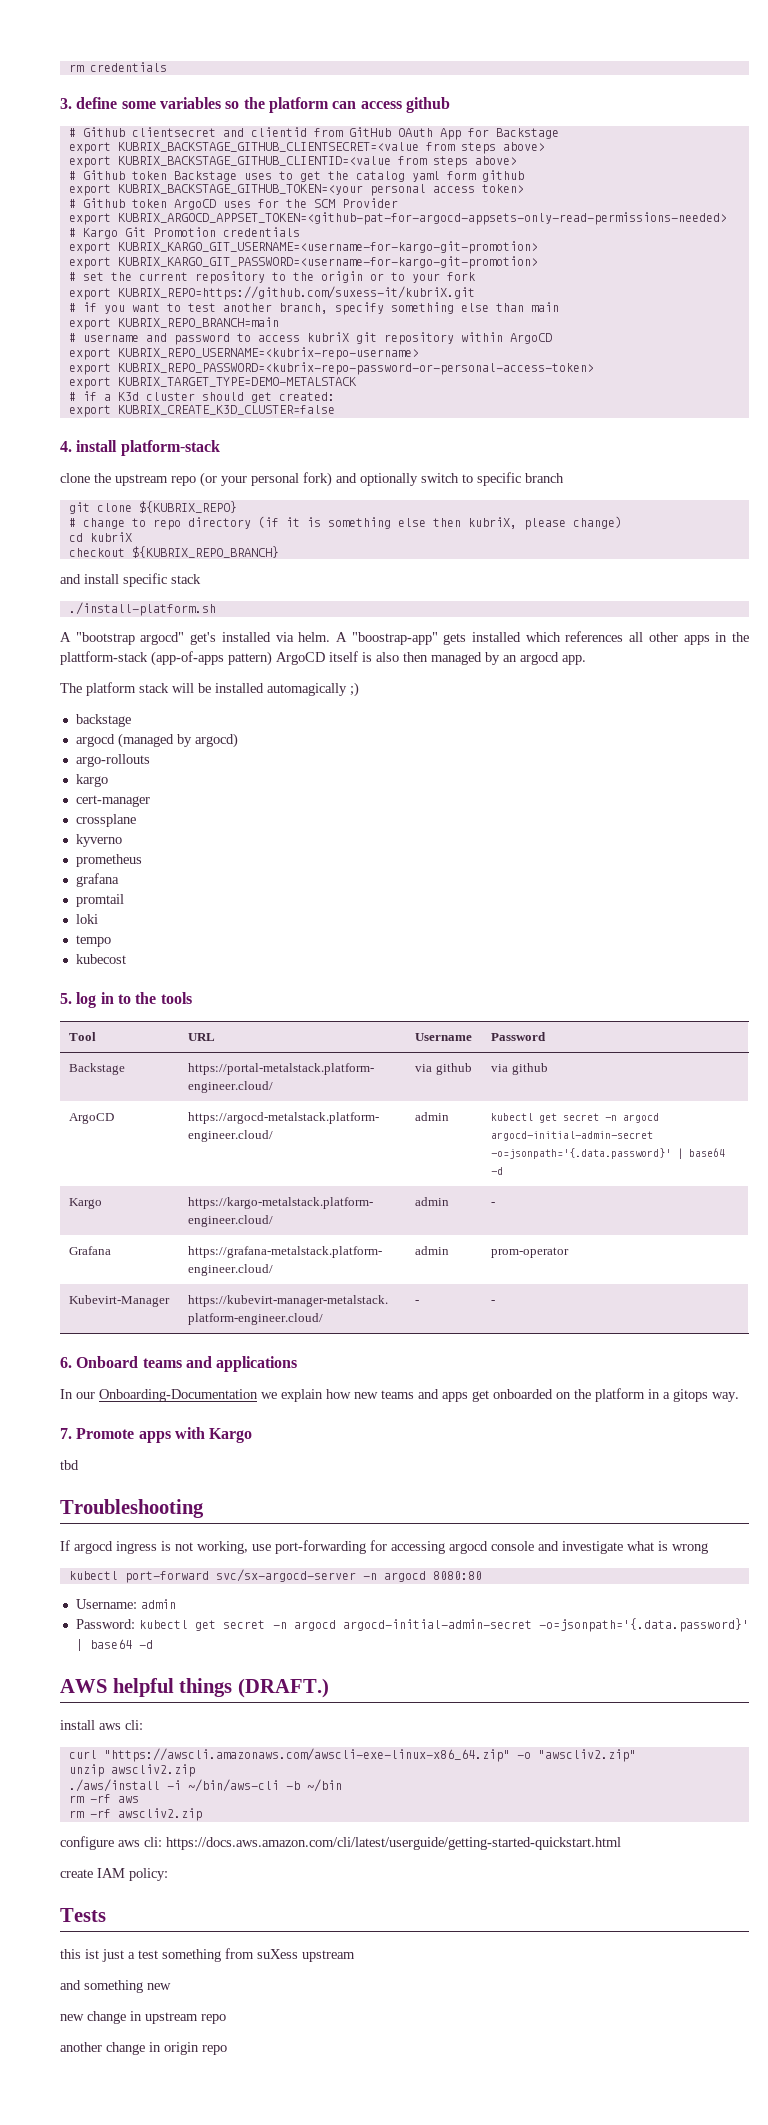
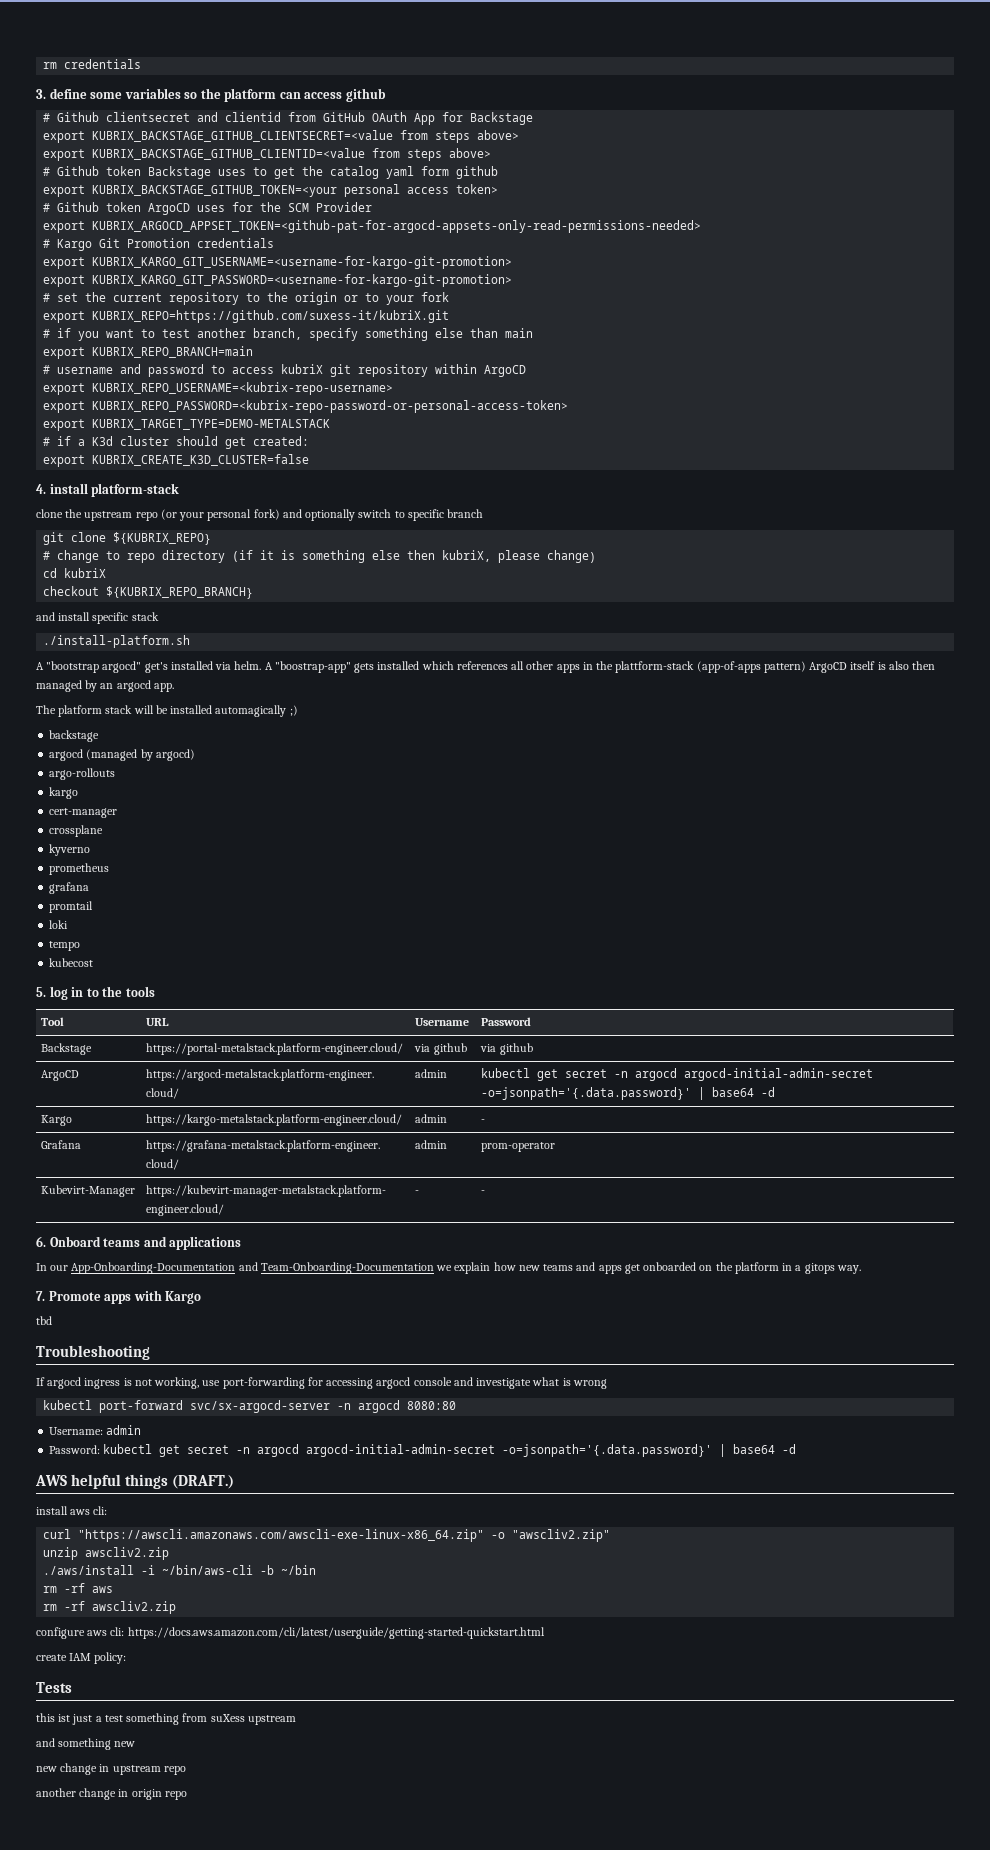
- In our Onboarding-Documentation we explain how new teams and apps get onboarded on the platform in a gitops way.
+ In our App-Onboarding-Documentation and Team-Onboarding-Documentation we explain how new teams and apps get onboarded on the platform in a gitops way.

